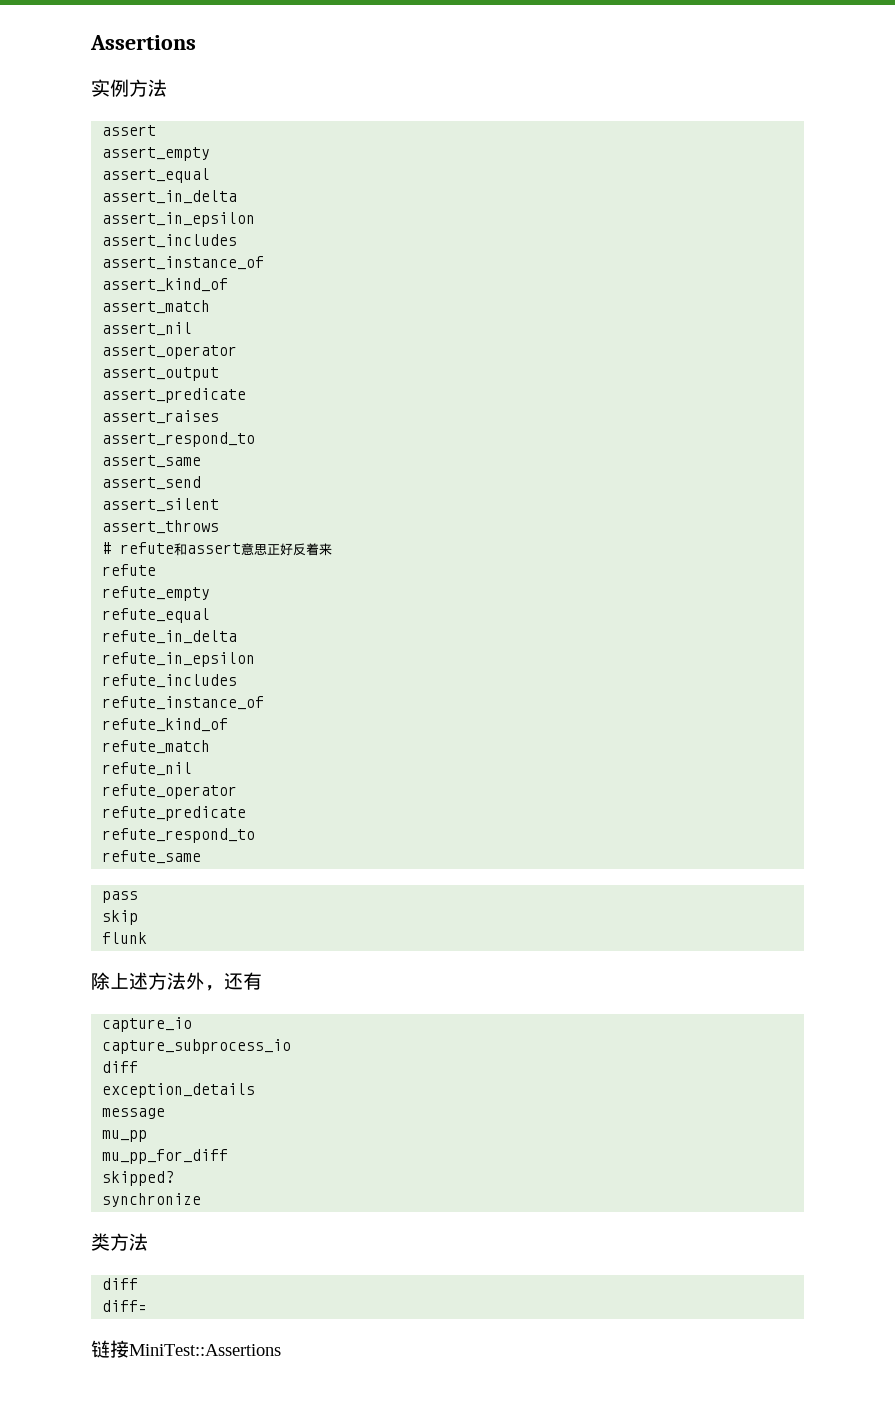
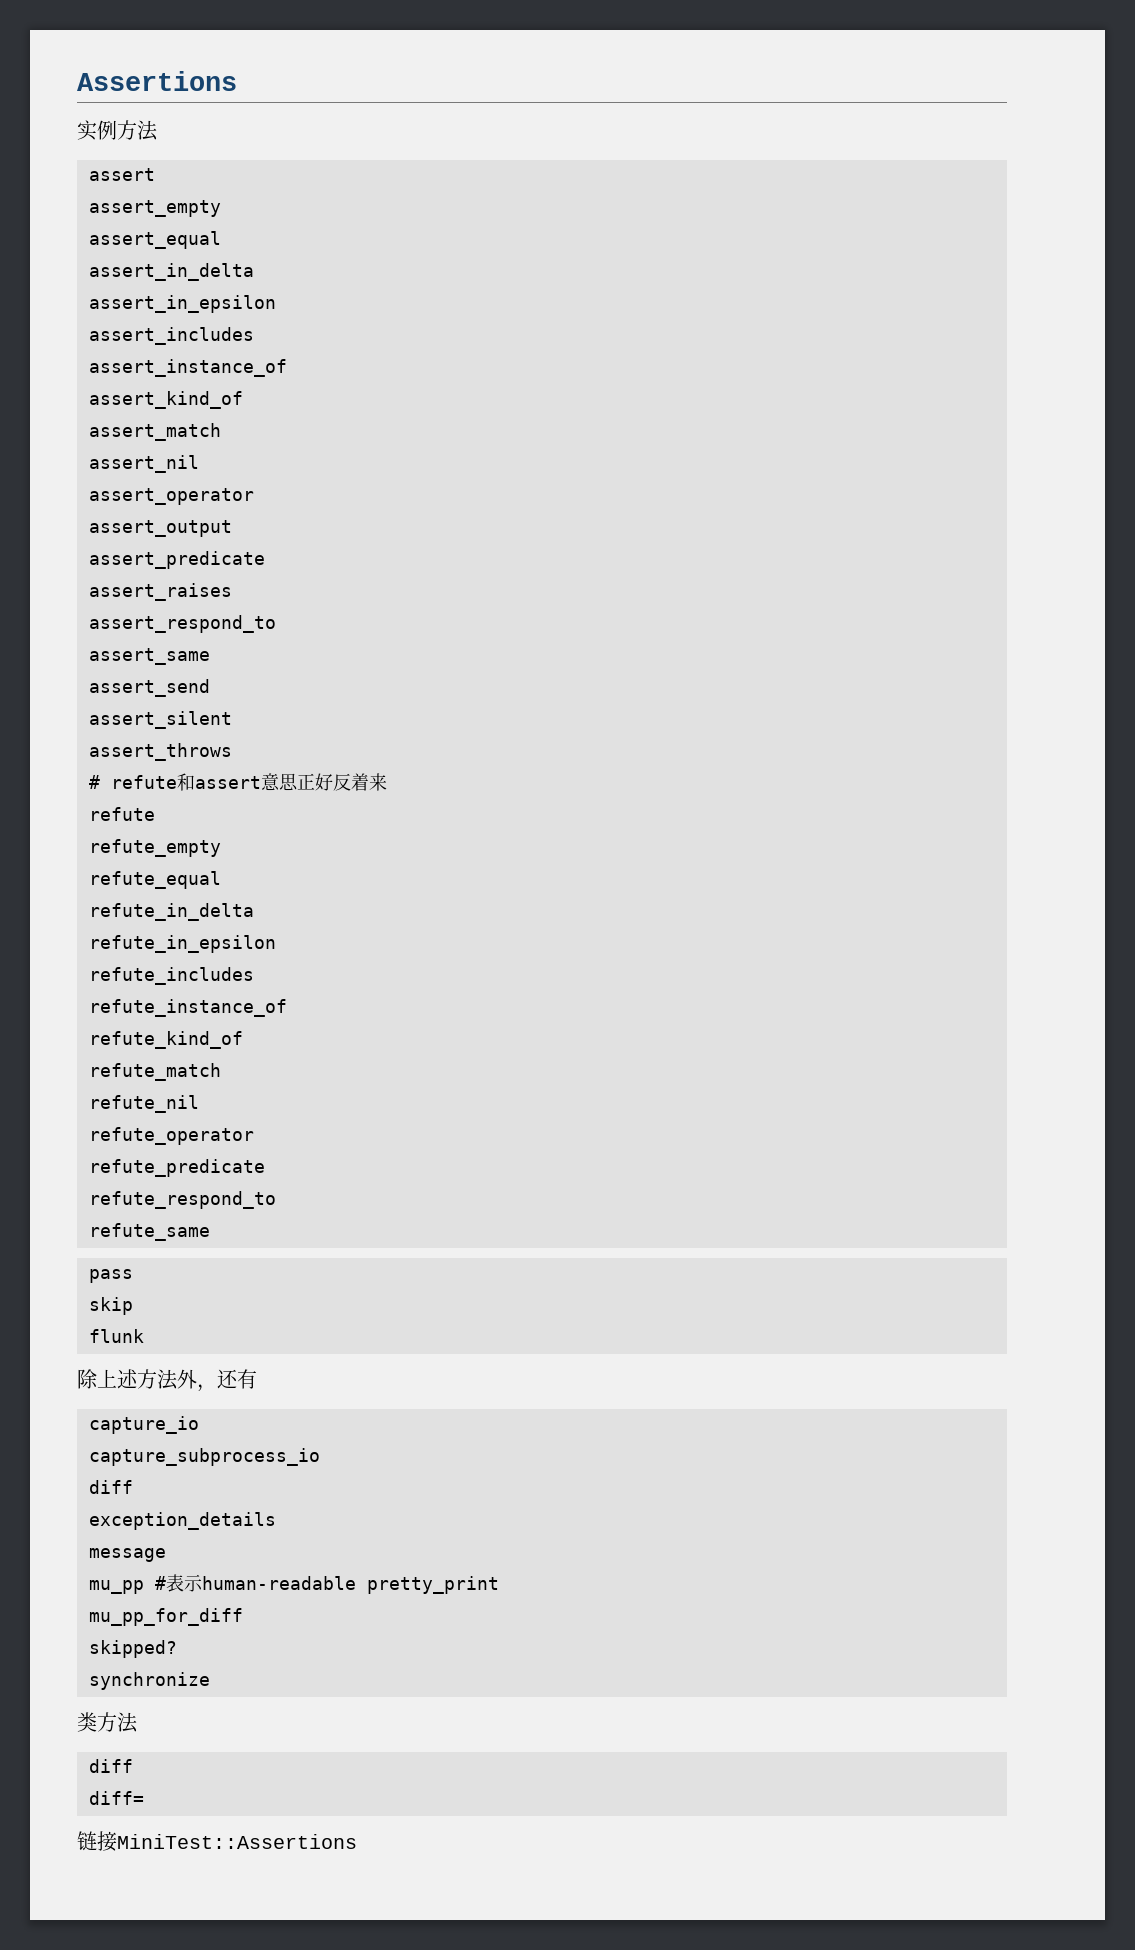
- mu_pp
+ mu_pp #表示human-readable pretty_print

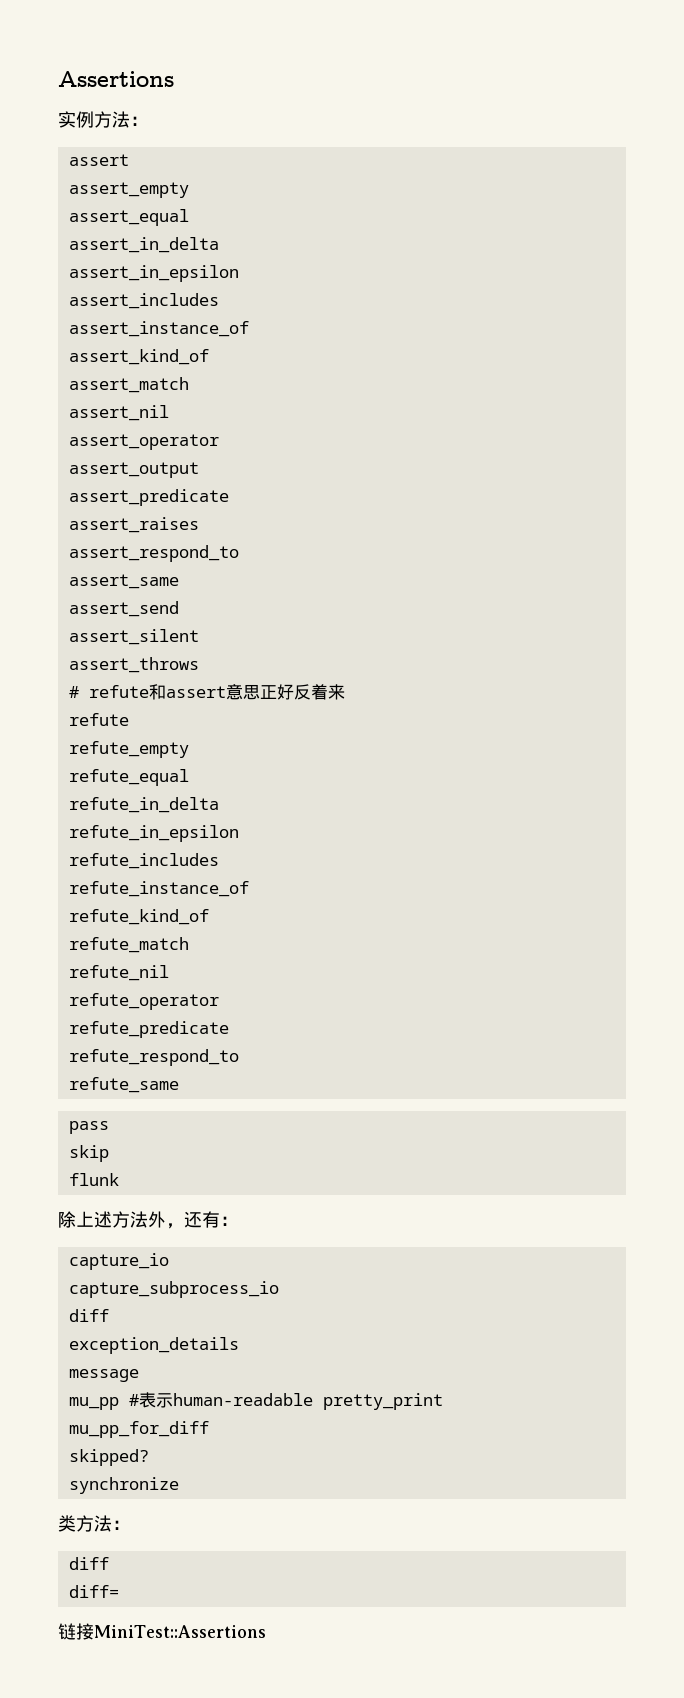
- 实例方法
+ 实例方法：
- 除上述方法外，还有
+ 除上述方法外，还有：
- 类方法
+ 类方法：

